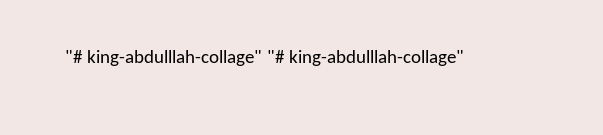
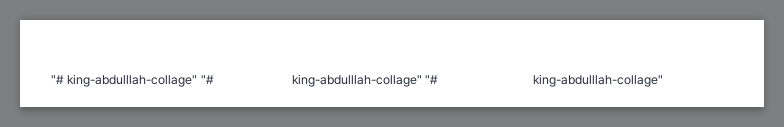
- "# king-abdulllah-collage" "# king-abdulllah-collage"
+ "# king-abdulllah-collage" "# king-abdulllah-collage" "# king-abdulllah-collage"

